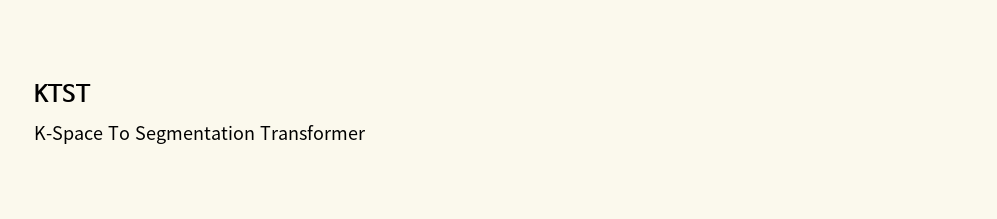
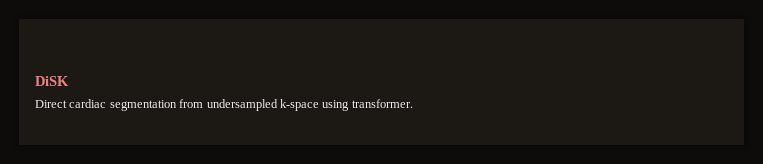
- KTST
- K-Space To Segmentation Transformer
+ DiSK
+ Direct cardiac segmentation from undersampled k-space using transformer.

